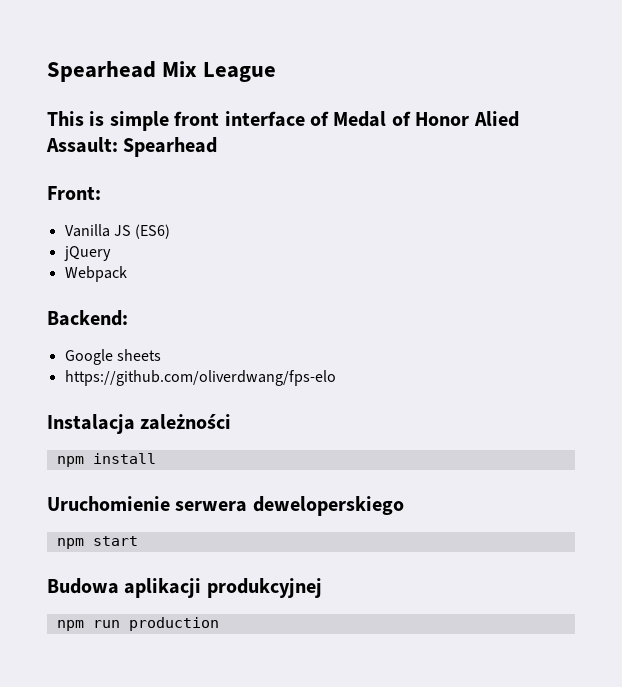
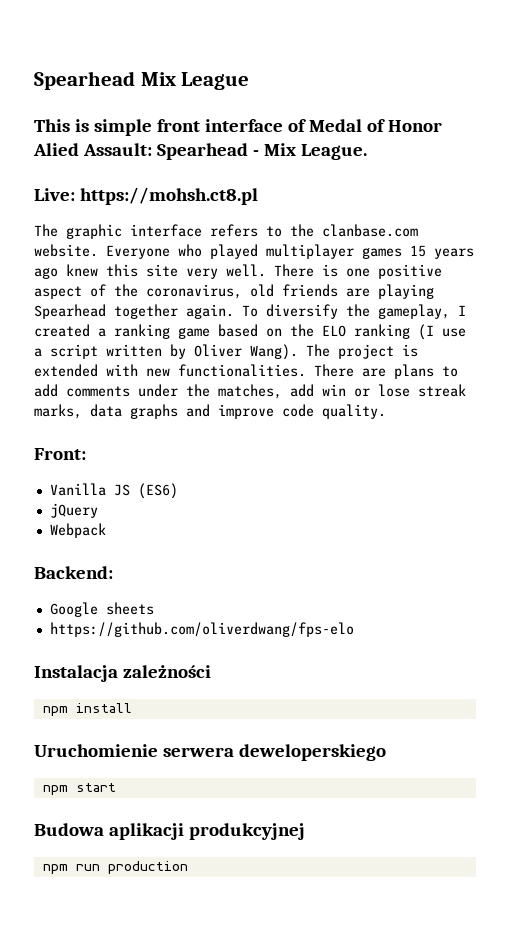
- This is simple front interface of Medal of Honor Alied Assault: Spearhead
+ This is simple front interface of Medal of Honor Alied Assault: Spearhead - Mix League.
+ Live: https://mohsh.ct8.pl
+ The graphic interface refers to the clanbase.com website. Everyone who played multiplayer games 15 years ago knew this site very well. There is one positive aspect of the coronavirus, old friends are playing Spearhead together again. To diversify the gameplay, I created a ranking game based on the ELO ranking (I use a script written by Oliver Wang). The project is extended with new functionalities. There are plans to add comments under the matches, add win or lose streak marks, data graphs and improve code quality.

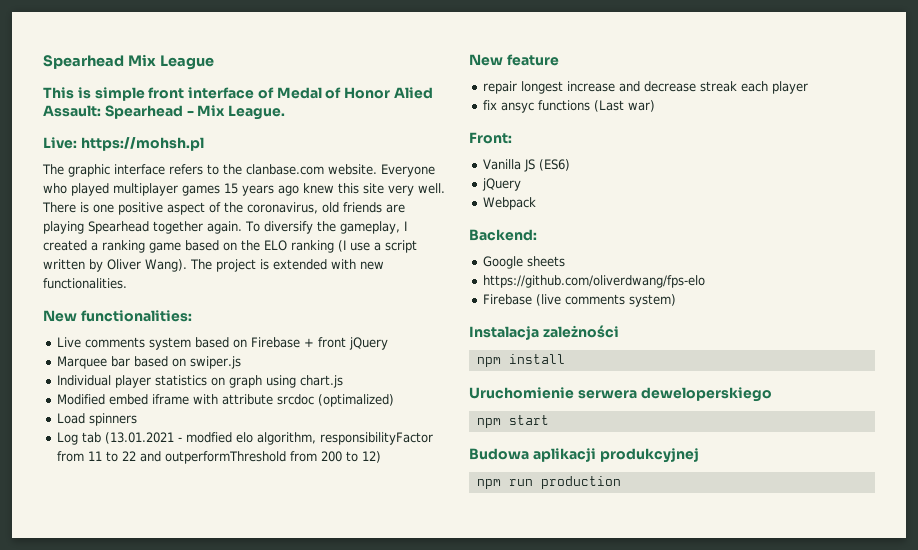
- Live: https://mohsh.ct8.pl
+ Live: https://mohsh.pl
- The project is extended with new functionalities. There are plans to add comments under the matches, add win or lose streak marks, data graphs and improve code quality.
+ The project is extended with new functionalities.
+ New functionalities:
+ Live comments system based on Firebase + front jQuery
+ Marquee bar based on swiper.js
+ Individual player statistics on graph using chart.js
+ Modified embed iframe with attribute srcdoc (optimalized)
+ Load spinners
+ Log tab (13.01.2021 - modfied elo algorithm, responsibilityFactor from 11 to 22 and outperformThreshold from 200 to 12)
+ New feature
+ repair longest increase and decrease streak each player
+ fix ansyc functions (Last war)
+ Firebase (live comments system)

